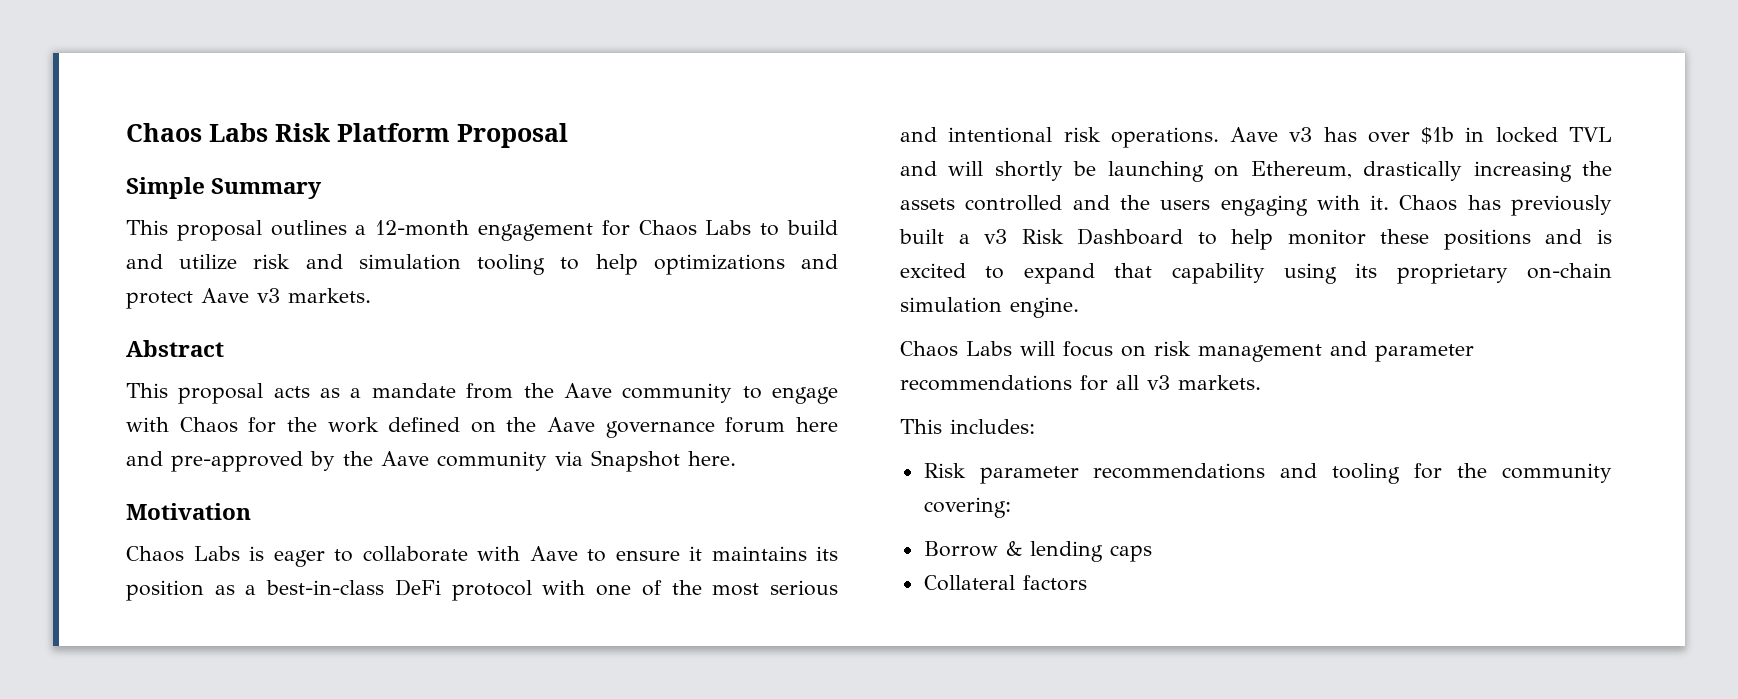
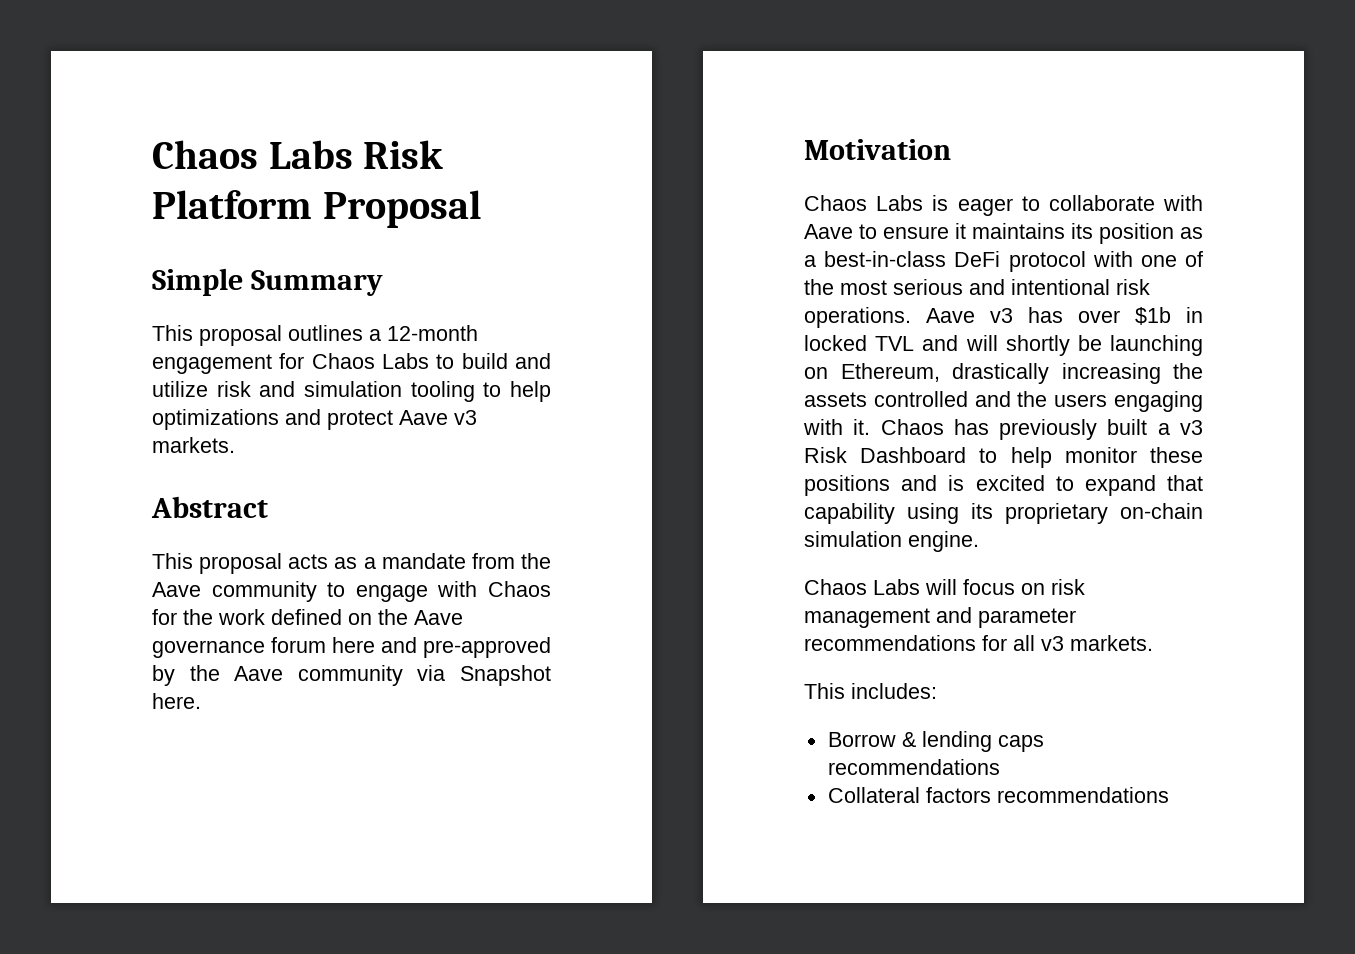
- Risk parameter recommendations and tooling for the community covering:
- Borrow & lending caps
+ Borrow & lending caps recommendations
- Collateral factors
+ Collateral factors recommendations

